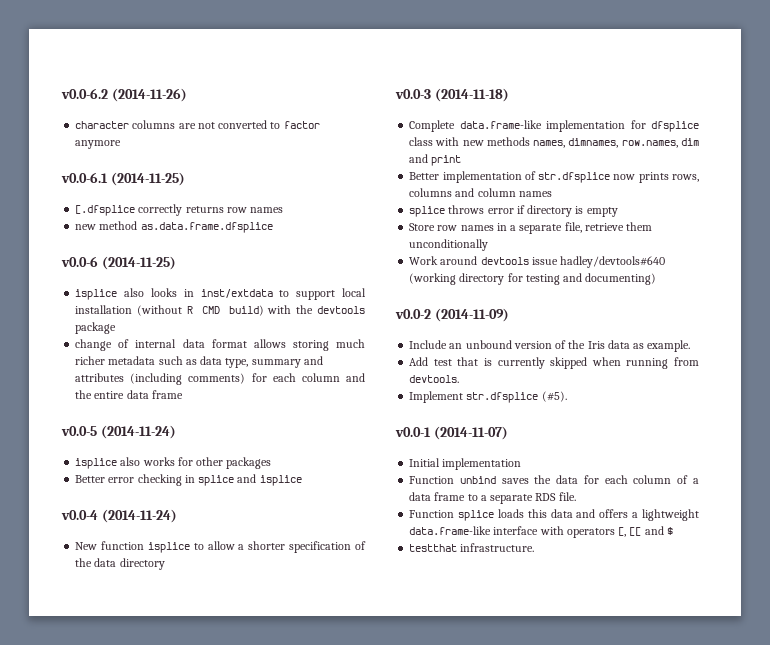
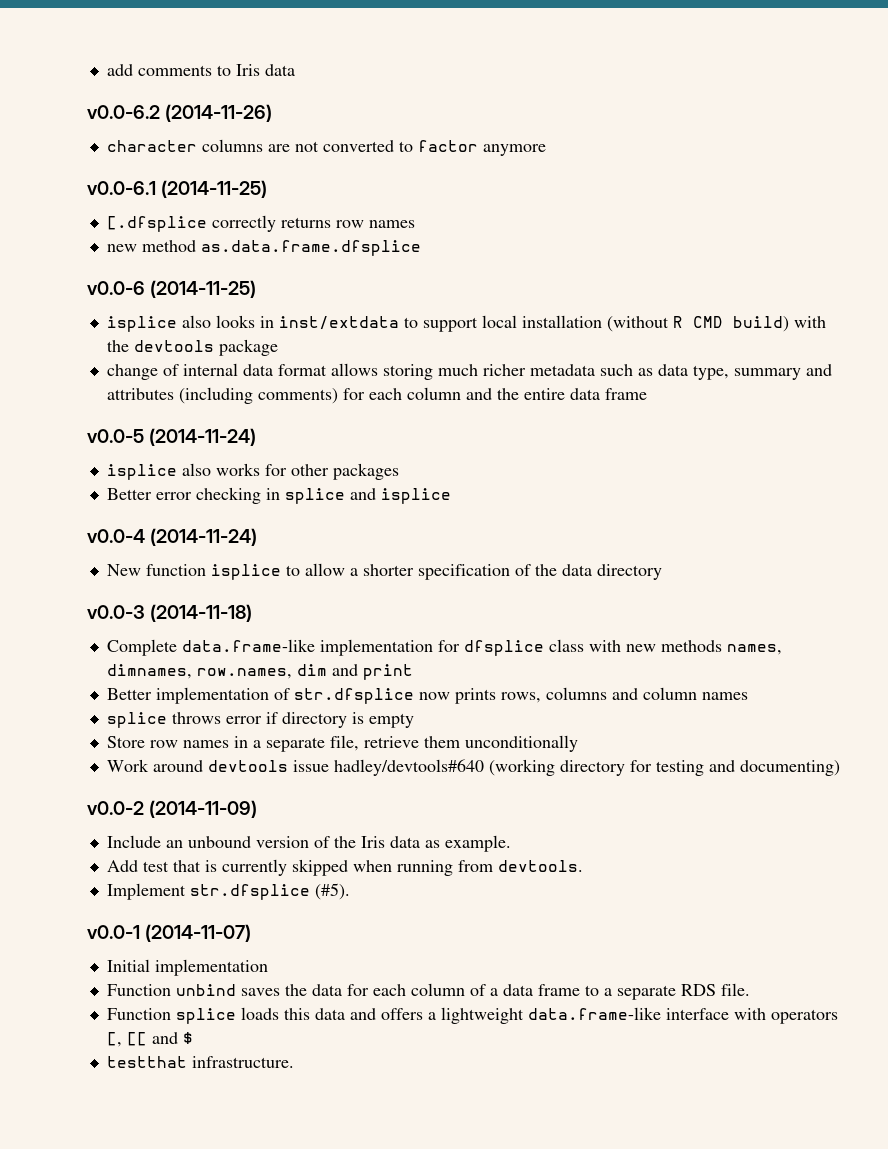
+ add comments to Iris data

